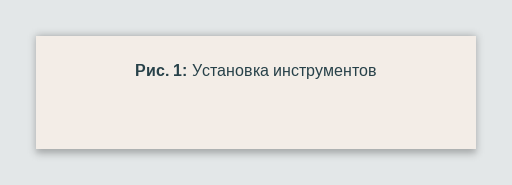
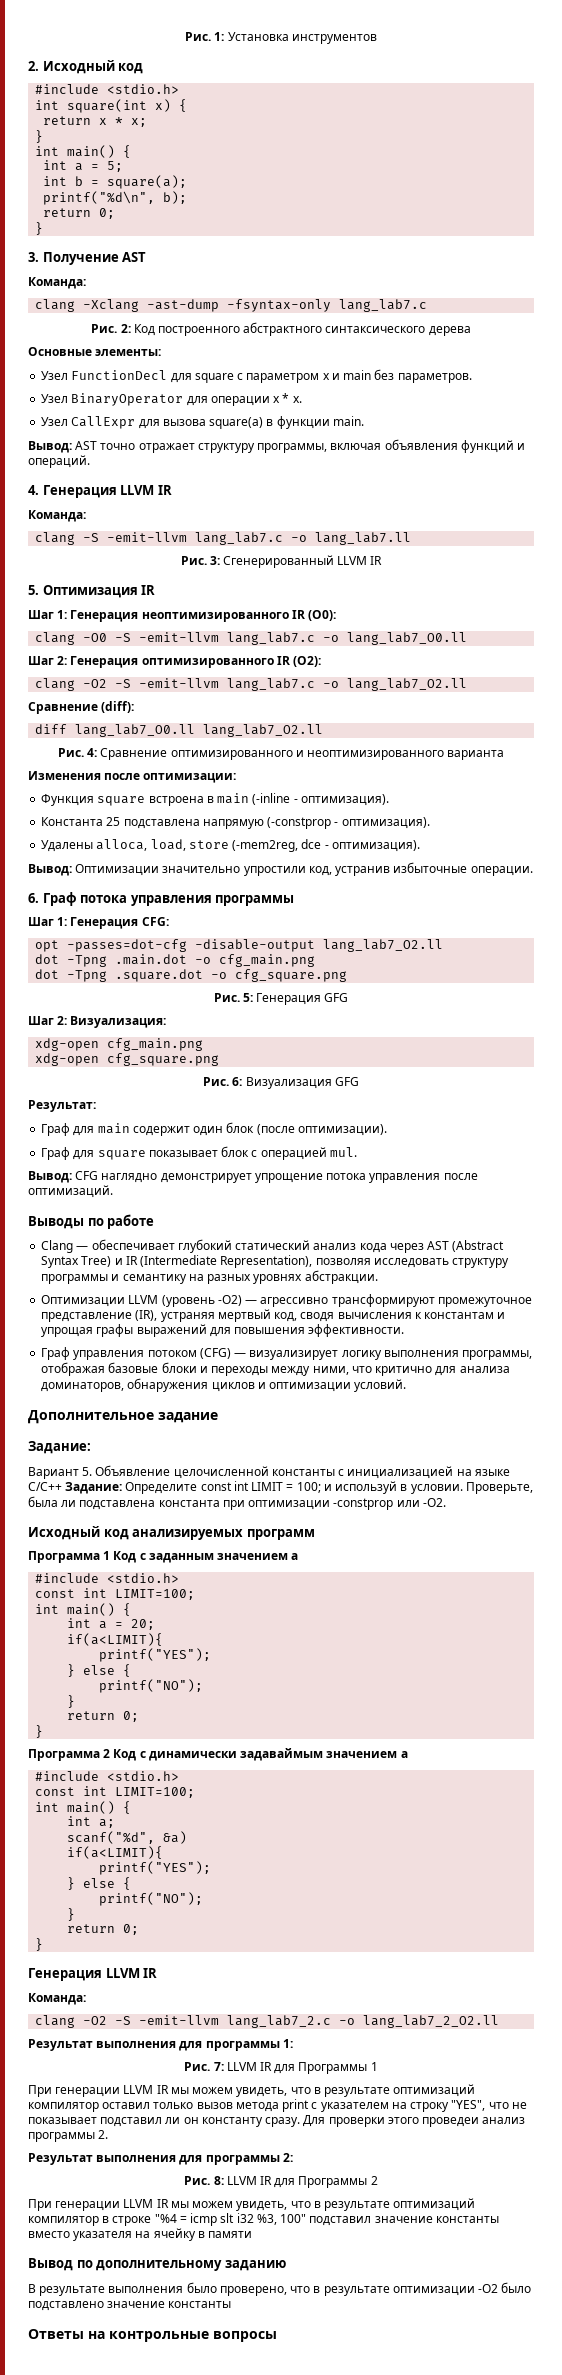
+ 2. Исходный код
+ #include <stdio.h>
+ int square(int x) {
+ return x * x;
+ }
+ int main() {
+ int a = 5;
+ int b = square(a);
+ printf("%d\n", b);
+ return 0;
+ }
+ 3. Получение AST
+ Команда:
+ clang -Xclang -ast-dump -fsyntax-only lang_lab7.c
+ Рис. 2: Код построенного абстрактного синтаксического дерева
+ Основные элементы:
+ Узел FunctionDecl для square с параметром x и main без параметров.
+ Узел BinaryOperator для операции x * x.
+ Узел CallExpr для вызова square(a) в функции main.
+ Вывод: AST точно отражает структуру программы, включая объявления функций и операций.
+ 4. Генерация LLVM IR
+ Команда:
+ clang -S -emit-llvm lang_lab7.c -o lang_lab7.ll
+ Рис. 3: Сгенерированный LLVM IR
+ 5. Оптимизация IR
+ Шаг 1: Генерация неоптимизированного IR (O0):
+ clang -O0 -S -emit-llvm lang_lab7.c -o lang_lab7_O0.ll
+ Шаг 2: Генерация оптимизированного IR (O2):
+ clang -O2 -S -emit-llvm lang_lab7.c -o lang_lab7_O2.ll
+ Сравнение (diff):
+ diff lang_lab7_O0.ll lang_lab7_O2.ll
+ Рис. 4: Сравнение оптимизированного и неоптимизированного варианта
+ Изменения после оптимизации:
+ Функция square встроена в main (-inline - оптимизация).
+ Константа 25 подставлена напрямую (-constprop - оптимизация).
+ Удалены alloca, load, store (-mem2reg, dce - оптимизация).
+ Вывод: Оптимизации значительно упростили код, устранив избыточные операции.
+ 6. Граф потока управления программы
+ Шаг 1: Генерация CFG:
+ opt -passes=dot-cfg -disable-output lang_lab7_O2.ll
+ dot -Tpng .main.dot -o cfg_main.png
+ dot -Tpng .square.dot -o cfg_square.png
+ Рис. 5: Генерация GFG
+ Шаг 2: Визуализация:
+ xdg-open cfg_main.png
+ xdg-open cfg_square.png
+ Рис. 6: Визуализация GFG
+ Результат:
+ Граф для main содержит один блок (после оптимизации).
+ Граф для square показывает блок с операцией mul.
+ Вывод: CFG наглядно демонстрирует упрощение потока управления после оптимизаций.
+ Выводы по работе
+ Clang — обеспечивает глубокий статический анализ кода через AST (Abstract Syntax Tree) и IR (Intermediate Representation), позволяя исследовать структуру программы и семантику на разных уровнях абстракции.
+ Оптимизации LLVM (уровень -O2) — агрессивно трансформируют промежуточное представление (IR), устраняя мертвый код, сводя вычисления к константам и упрощая графы выражений для повышения эффективности.
+ Граф управления потоком (CFG) — визуализирует логику выполнения программы, отображая базовые блоки и переходы между ними, что критично для анализа доминаторов, обнаружения циклов и оптимизации условий.
+ Дополнительное задание
+ Задание:
+ Вариант 5. Объявление целочисленной константы с инициализацией на языке C/C++ Задание: Определите const int LIMIT = 100; и используй в условии. Проверьте, была ли подставлена константа при оптимизации -constprop или -O2.
+ Исходный код анализируемых программ
+ Программа 1 Код с заданным значением a
+ #include <stdio.h>
+ const int LIMIT=100;
+ int main() {
+ int a = 20;
+ if(a<LIMIT){
+ printf("YES");
+ } else {
+ printf("NO");
+ }
+ return 0;
+ }
+ Программа 2 Код с динамически задаваймым значением a
+ #include <stdio.h>
+ const int LIMIT=100;
+ int main() {
+ int a;
+ scanf("%d", &a)
+ if(a<LIMIT){
+ printf("YES");
+ } else {
+ printf("NO");
+ }
+ return 0;
+ }
+ Генерация LLVM IR
+ Команда:
+ clang -O2 -S -emit-llvm lang_lab7_2.c -o lang_lab7_2_O2.ll
+ Результат выполнения для программы 1:
+ Рис. 7: LLVM IR для Программы 1
+ При генерации LLVM IR мы можем увидеть, что в результате оптимизаций компилятор оставил только вызов метода print c указателем на строку "YES", что не показывает подставил ли он константу сразу. Для проверки этого проведеи анализ программы 2.
+ Результат выполнения для программы 2:
+ Рис. 8: LLVM IR для Программы 2
+ При генерации LLVM IR мы можем увидеть, что в результате оптимизаций компилятор в строке "%4 = icmp slt i32 %3, 100" подставил значение константы вместо указателя на ячейку в памяти
+ Вывод по дополнительному заданию
+ В результате выполнения было проверено, что в результате оптимизации -O2 было подставлено значение константы
+ Ответы на контрольные вопросы

